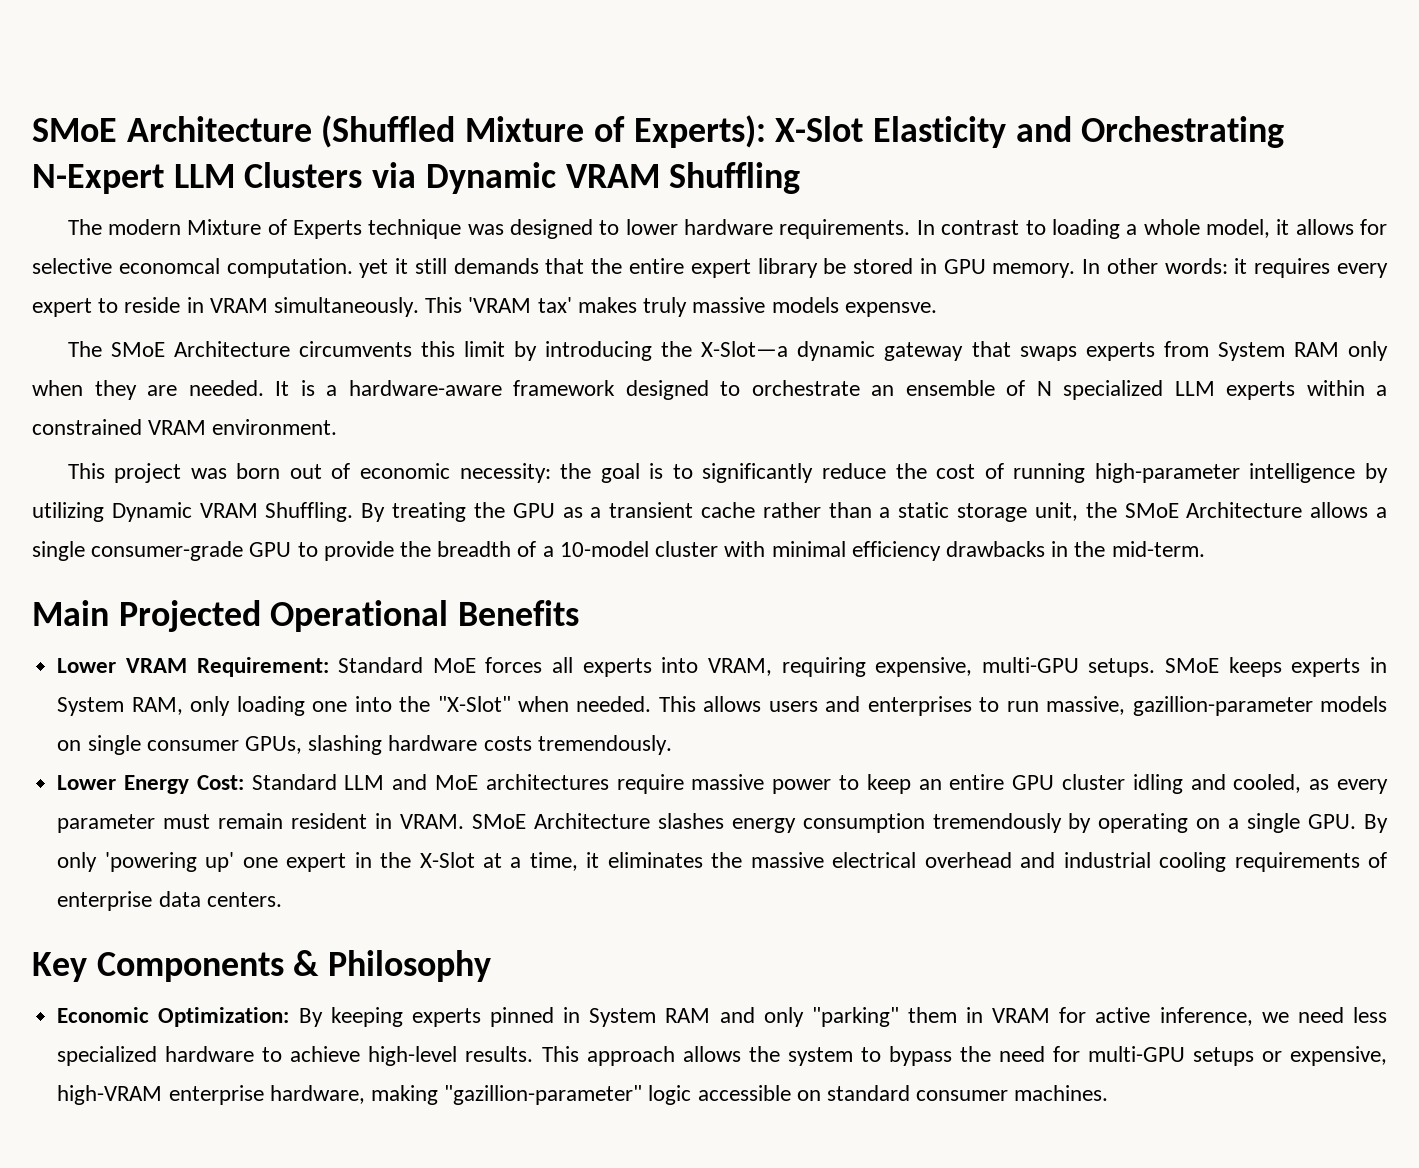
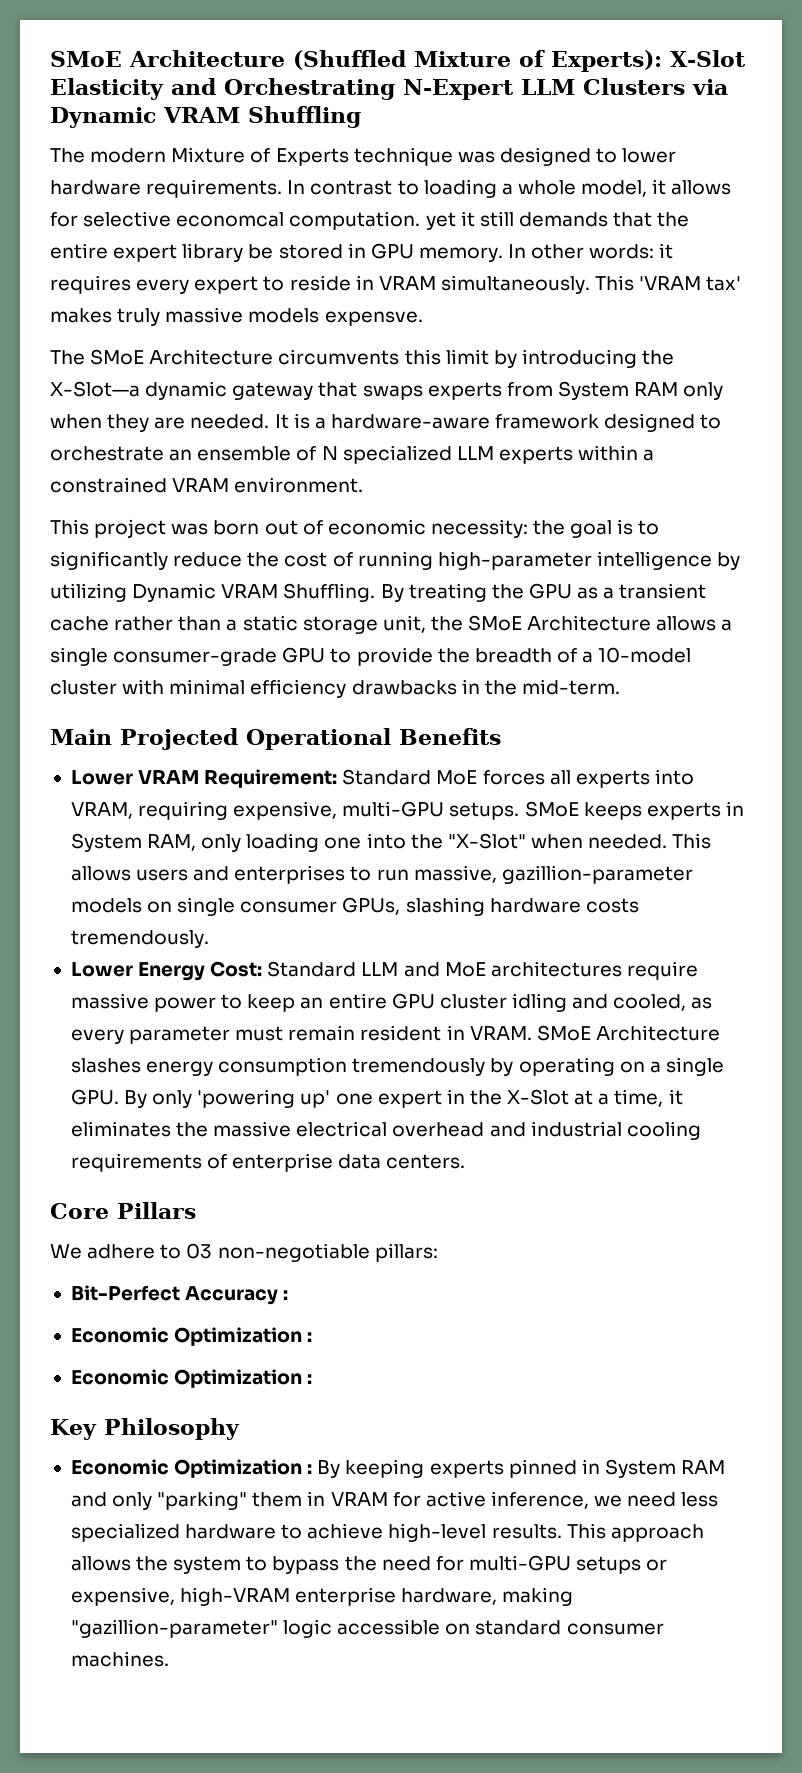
+ Core Pillars
+ We adhere to 03 non-negotiable pillars:
+ Bit-Perfect Accuracy :
+ Economic Optimization :
+ Economic Optimization :
- Key Components & Philosophy
+ Key Philosophy
- Economic Optimization: By keeping experts pinned in System RAM and only "parking" them in VRAM for active inference, we need less specialized hardware to achieve high-level results.
+ Economic Optimization : By keeping experts pinned in System RAM and only "parking" them in VRAM for active inference, we need less specialized hardware to achieve high-level results.

